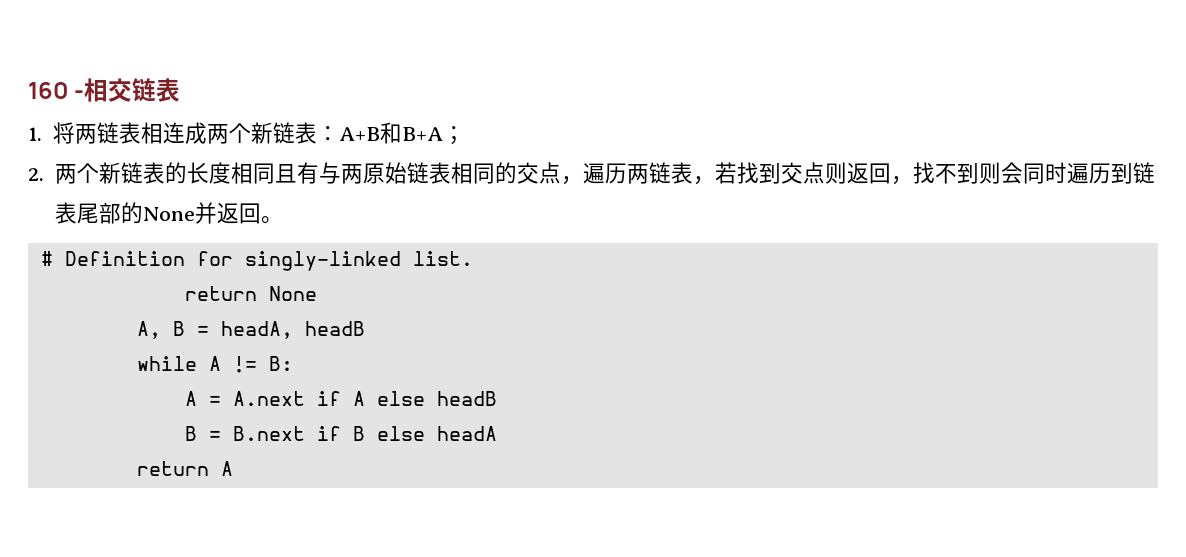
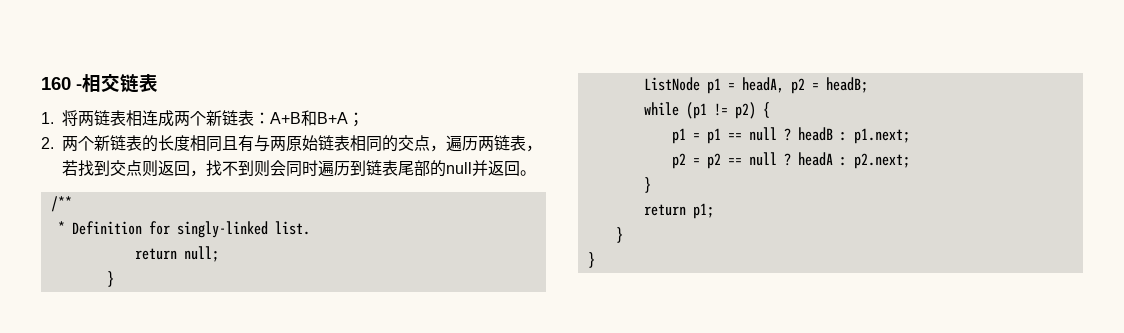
- 2.两个新链表的长度相同且有与两原始链表相同的交点，遍历两链表，若找到交点则返回，找不到则会同时遍历到链表尾部的None并返回。
+ 2.两个新链表的长度相同且有与两原始链表相同的交点，遍历两链表，若找到交点则返回，找不到则会同时遍历到链表尾部的null并返回。
- # Definition for singly-linked list.
+ /**
+ * Definition for singly-linked list.
- return None
- A, B = headA, headB
- while A != B:
- A = A.next if A else headB
- B = B.next if B else headA
- return A
+ return null;
+ }
+ ListNode p1 = headA, p2 = headB;
+ while (p1 != p2) {
+ p1 = p1 == null ? headB : p1.next;
+ p2 = p2 == null ? headA : p2.next;
+ }
+ return p1;
+ }
+ }

